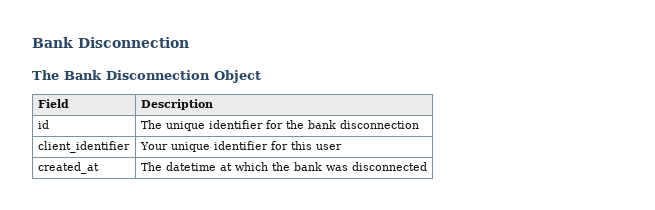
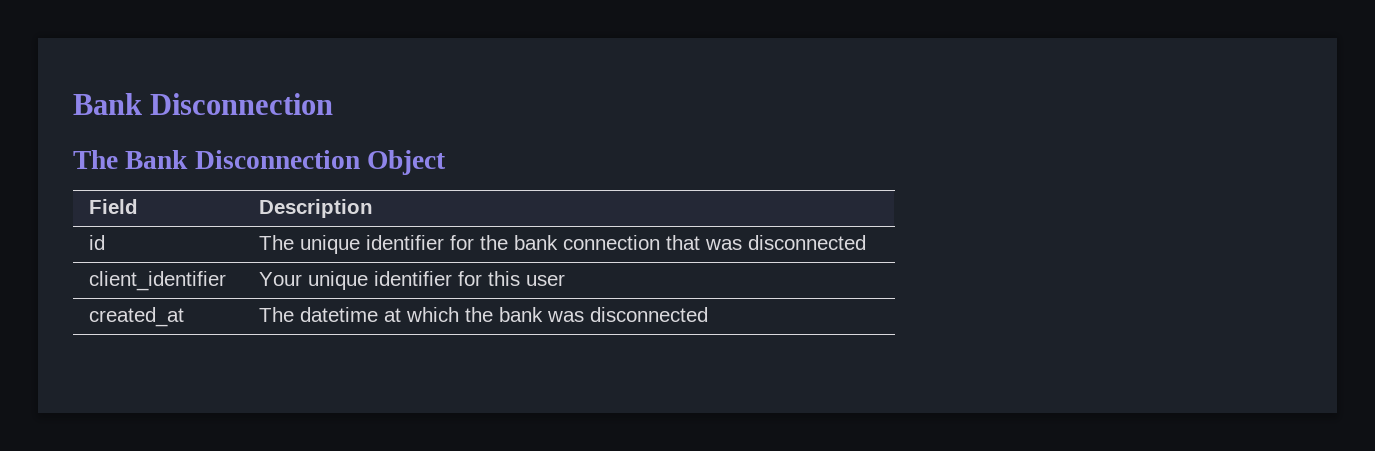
- id | The unique identifier for the bank disconnection
+ id | The unique identifier for the bank connection that was disconnected

